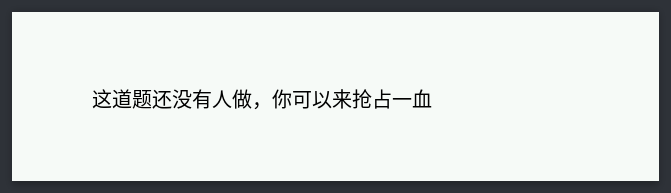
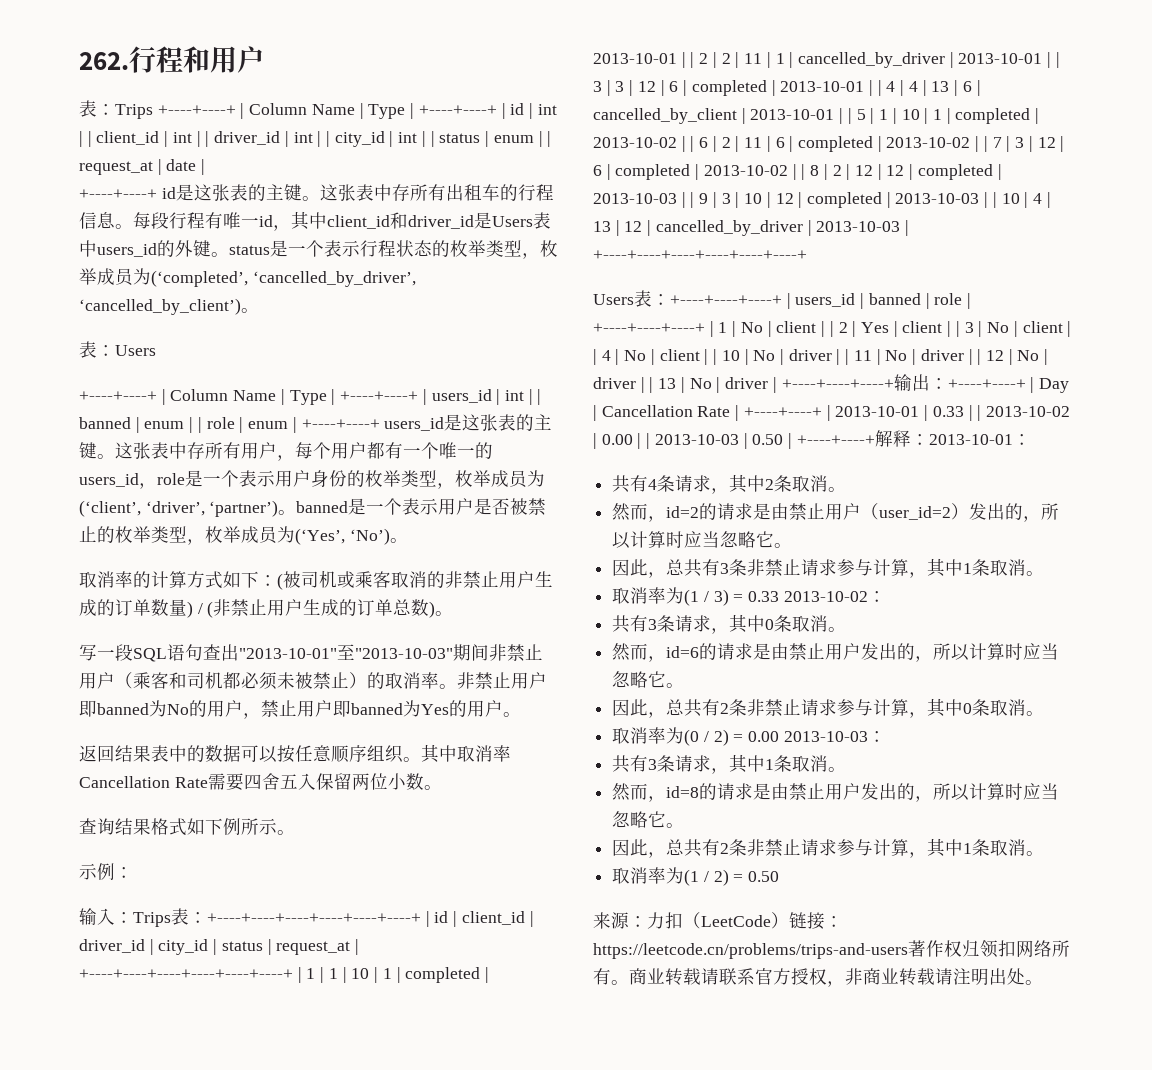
- 这道题还没有人做，你可以来抢占一血
+ 262.行程和用户
+ 表：Trips +----+----+ | Column Name | Type | +----+----+ | id | int | | client_id | int | | driver_id | int | | city_id | int | | status | enum | | request_at | date |
+ +----+----+ id是这张表的主键。这张表中存所有出租车的行程信息。每段行程有唯一id，其中client_id和driver_id是Users表中users_id的外键。status是一个表示行程状态的枚举类型，枚举成员为(‘completed’, ‘cancelled_by_driver’, ‘cancelled_by_client’)。
+ 表：Users
+ +----+----+ | Column Name | Type | +----+----+ | users_id | int | | banned | enum | | role | enum | +----+----+ users_id是这张表的主键。这张表中存所有用户，每个用户都有一个唯一的users_id，role是一个表示用户身份的枚举类型，枚举成员为(‘client’, ‘driver’, ‘partner’)。banned是一个表示用户是否被禁止的枚举类型，枚举成员为(‘Yes’, ‘No’)。
+ 取消率的计算方式如下：(被司机或乘客取消的非禁止用户生成的订单数量) / (非禁止用户生成的订单总数)。
+ 写一段SQL语句查出"2013-10-01"至"2013-10-03"期间非禁止用户（乘客和司机都必须未被禁止）的取消率。非禁止用户即banned为No的用户，禁止用户即banned为Yes的用户。
+ 返回结果表中的数据可以按任意顺序组织。其中取消率Cancellation Rate需要四舍五入保留两位小数。
+ 查询结果格式如下例所示。
+ 示例：
+ 输入：Trips表：+----+----+----+----+----+----+ | id | client_id | driver_id | city_id | status | request_at | +----+----+----+----+----+----+ | 1 | 1 | 10 | 1 | completed | 2013-10-01 | | 2 | 2 | 11 | 1 | cancelled_by_driver | 2013-10-01 | | 3 | 3 | 12 | 6 | completed | 2013-10-01 | | 4 | 4 | 13 | 6 | cancelled_by_client | 2013-10-01 | | 5 | 1 | 10 | 1 | completed | 2013-10-02 | | 6 | 2 | 11 | 6 | completed | 2013-10-02 | | 7 | 3 | 12 | 6 | completed | 2013-10-02 | | 8 | 2 | 12 | 12 | completed | 2013-10-03 | | 9 | 3 | 10 | 12 | completed | 2013-10-03 | | 10 | 4 | 13 | 12 | cancelled_by_driver | 2013-10-03 | +----+----+----+----+----+----+
+ Users表：+----+----+----+ | users_id | banned | role | +----+----+----+ | 1 | No | client | | 2 | Yes | client | | 3 | No | client | | 4 | No | client | | 10 | No | driver | | 11 | No | driver | | 12 | No | driver | | 13 | No | driver | +----+----+----+输出：+----+----+ | Day | Cancellation Rate | +----+----+ | 2013-10-01 | 0.33 | | 2013-10-02 | 0.00 | | 2013-10-03 | 0.50 | +----+----+解释：2013-10-01：
+ 共有4条请求，其中2条取消。
+ 然而，id=2的请求是由禁止用户（user_id=2）发出的，所以计算时应当忽略它。
+ 因此，总共有3条非禁止请求参与计算，其中1条取消。
+ 取消率为(1 / 3) = 0.33 2013-10-02：
+ 共有3条请求，其中0条取消。
+ 然而，id=6的请求是由禁止用户发出的，所以计算时应当忽略它。
+ 因此，总共有2条非禁止请求参与计算，其中0条取消。
+ 取消率为(0 / 2) = 0.00 2013-10-03：
+ 共有3条请求，其中1条取消。
+ 然而，id=8的请求是由禁止用户发出的，所以计算时应当忽略它。
+ 因此，总共有2条非禁止请求参与计算，其中1条取消。
+ 取消率为(1 / 2) = 0.50
+ 来源：力扣（LeetCode）链接：https://leetcode.cn/problems/trips-and-users著作权归领扣网络所有。商业转载请联系官方授权，非商业转载请注明出处。

